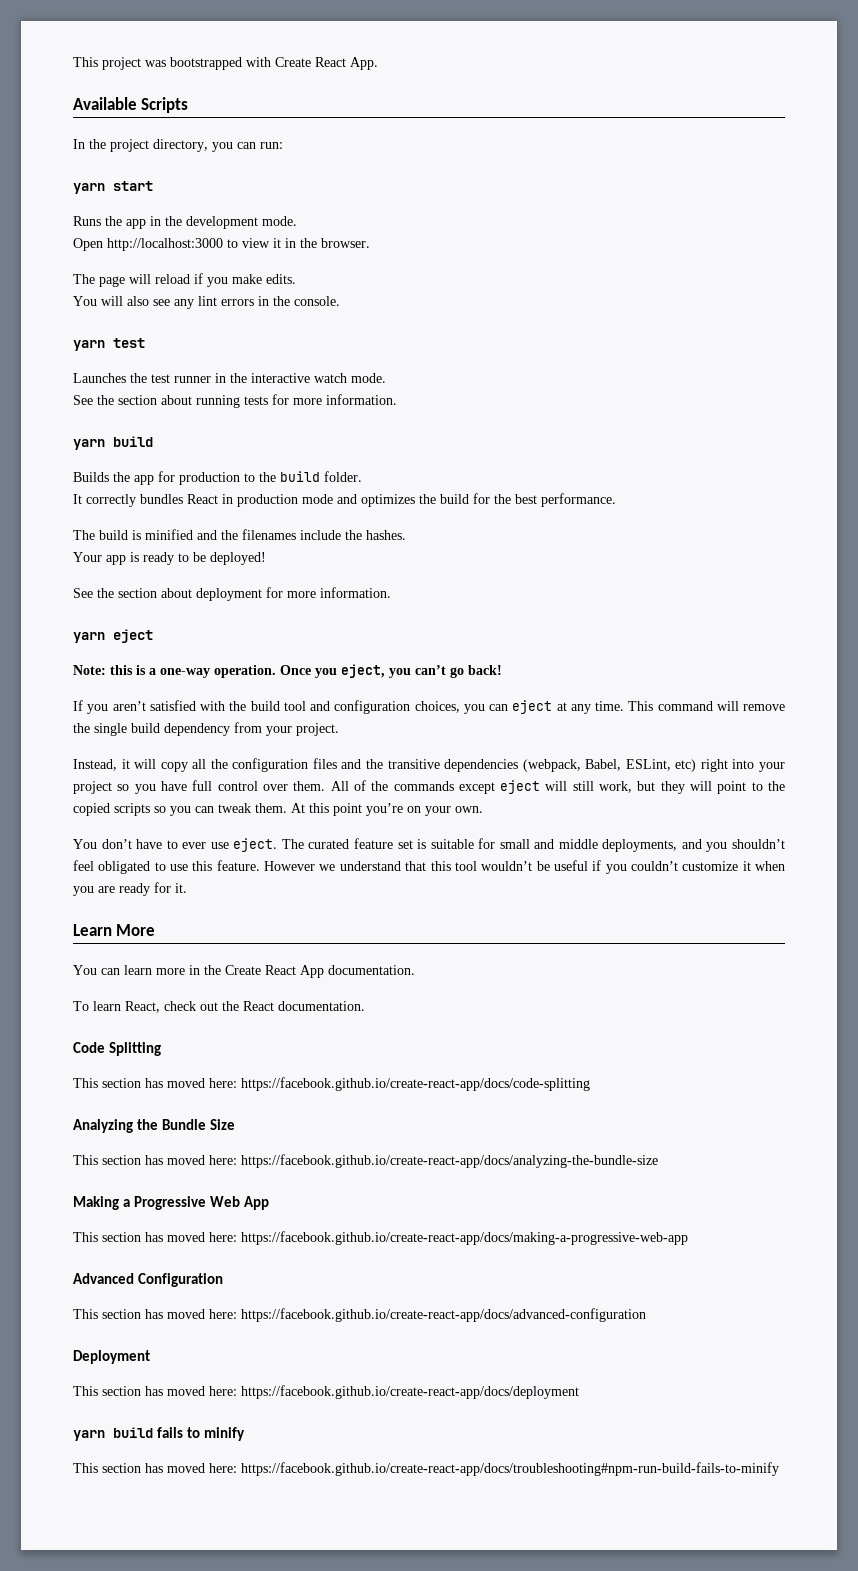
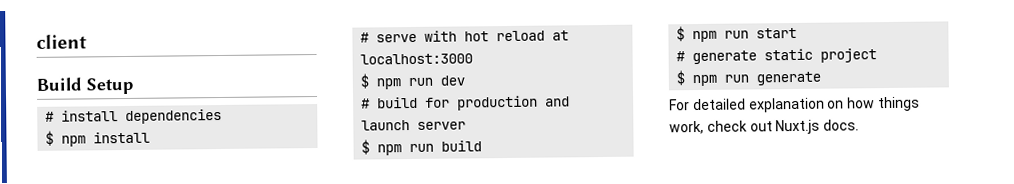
- This project was bootstrapped with Create React App.
- Available Scripts
- In the project directory, you can run:
- yarn start
- Runs the app in the development mode.
- Open http://localhost:3000 to view it in the browser.
- The page will reload if you make edits.
- You will also see any lint errors in the console.
- yarn test
- Launches the test runner in the interactive watch mode.
- See the section about running tests for more information.
- yarn build
- Builds the app for production to the build folder.
- It correctly bundles React in production mode and optimizes the build for the best performance.
- The build is minified and the filenames include the hashes.
- Your app is ready to be deployed!
- See the section about deployment for more information.
- yarn eject
- Note: this is a one-way operation. Once you eject, you can’t go back!
- If you aren’t satisfied with the build tool and configuration choices, you can eject at any time. This command will remove the single build dependency from your project.
- Instead, it will copy all the configuration files and the transitive dependencies (webpack, Babel, ESLint, etc) right into your project so you have full control over them. All of the commands except eject will still work, but they will point to the copied scripts so you can tweak them. At this point you’re on your own.
- You don’t have to ever use eject. The curated feature set is suitable for small and middle deployments, and you shouldn’t feel obligated to use this feature. However we understand that this tool wouldn’t be useful if you couldn’t customize it when you are ready for it.
- Learn More
- You can learn more in the Create React App documentation.
- To learn React, check out the React documentation.
- Code Splitting
- This section has moved here: https://facebook.github.io/create-react-app/docs/code-splitting
- Analyzing the Bundle Size
- This section has moved here: https://facebook.github.io/create-react-app/docs/analyzing-the-bundle-size
- Making a Progressive Web App
- This section has moved here: https://facebook.github.io/create-react-app/docs/making-a-progressive-web-app
- Advanced Configuration
- This section has moved here: https://facebook.github.io/create-react-app/docs/advanced-configuration
- Deployment
- This section has moved here: https://facebook.github.io/create-react-app/docs/deployment
- yarn build fails to minify
- This section has moved here: https://facebook.github.io/create-react-app/docs/troubleshooting#npm-run-build-fails-to-minify
+ client
+ Build Setup
+ # install dependencies
+ $ npm install
+ # serve with hot reload at localhost:3000
+ $ npm run dev
+ # build for production and launch server
+ $ npm run build
+ $ npm run start
+ # generate static project
+ $ npm run generate
+ For detailed explanation on how things work, check out Nuxt.js docs.

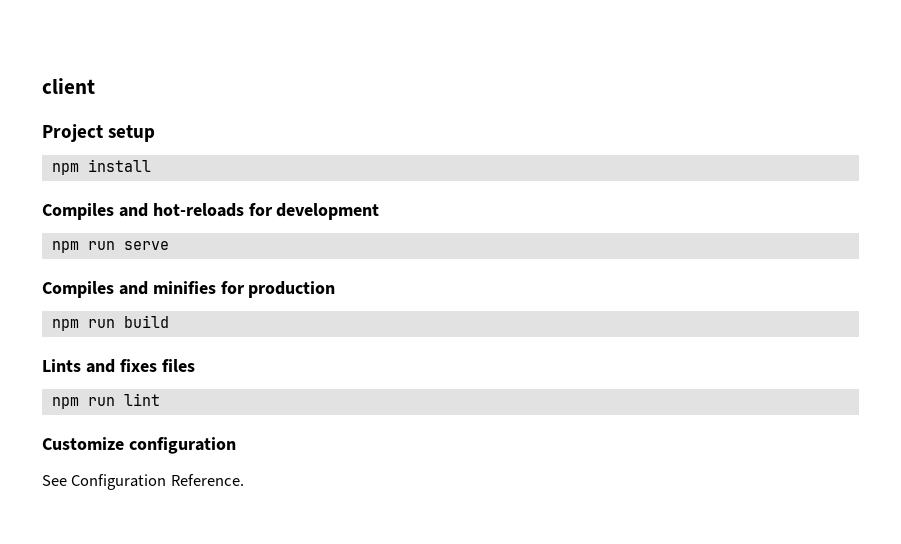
- Build Setup
- # install dependencies
- $ npm install
- # serve with hot reload at localhost:3000
- $ npm run dev
- # build for production and launch server
- $ npm run build
- $ npm run start
- # generate static project
- $ npm run generate
- For detailed explanation on how things work, check out Nuxt.js docs.
+ Project setup
+ npm install
+ Compiles and hot-reloads for development
+ npm run serve
+ Compiles and minifies for production
+ npm run build
+ Lints and fixes files
+ npm run lint
+ Customize configuration
+ See Configuration Reference.

